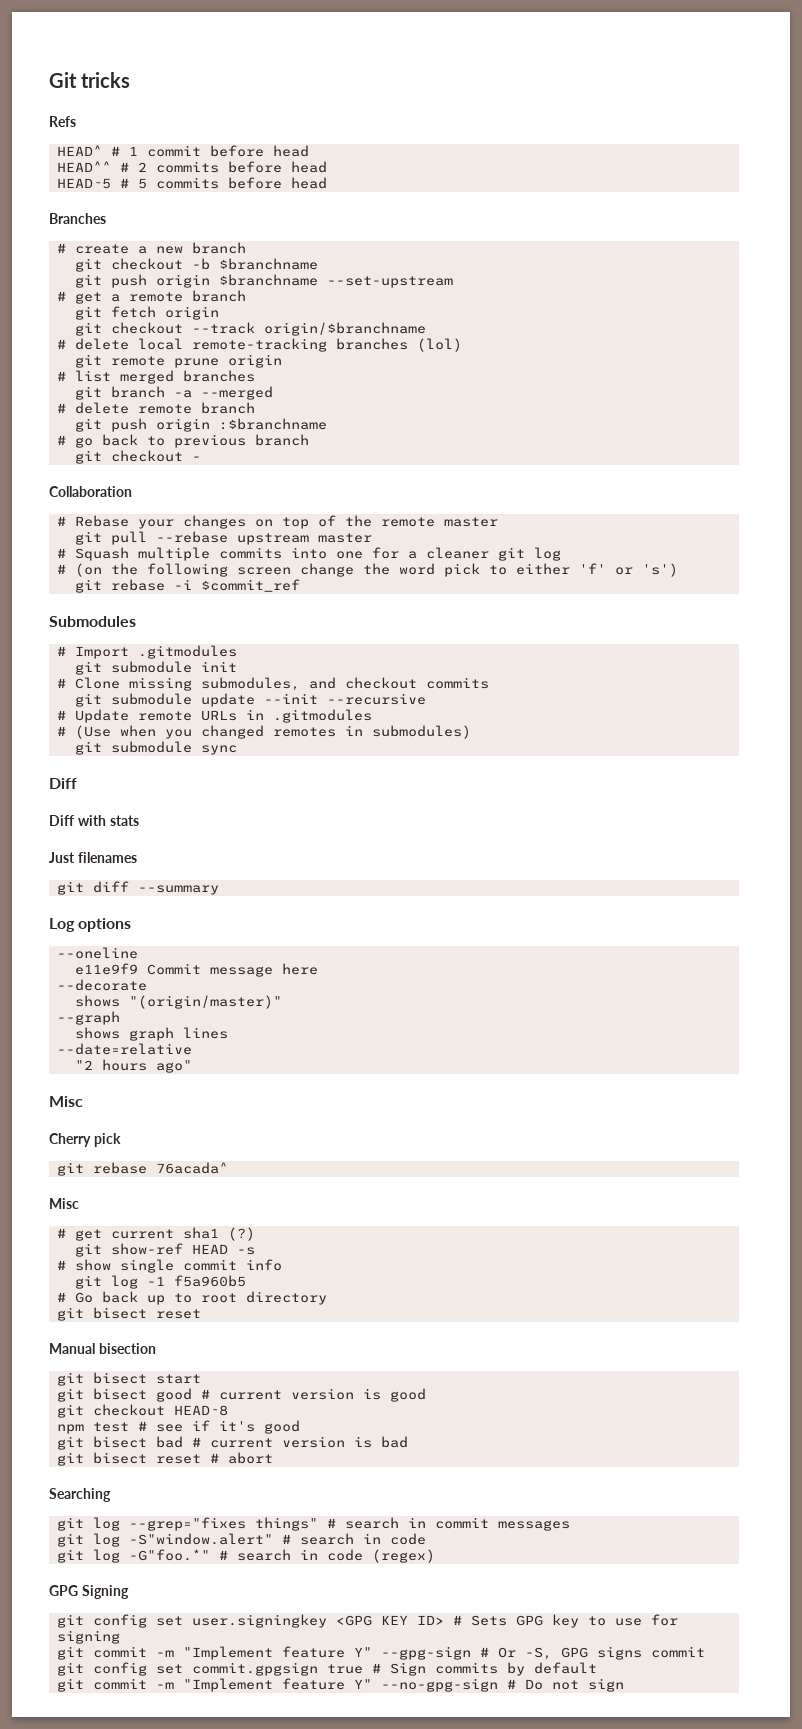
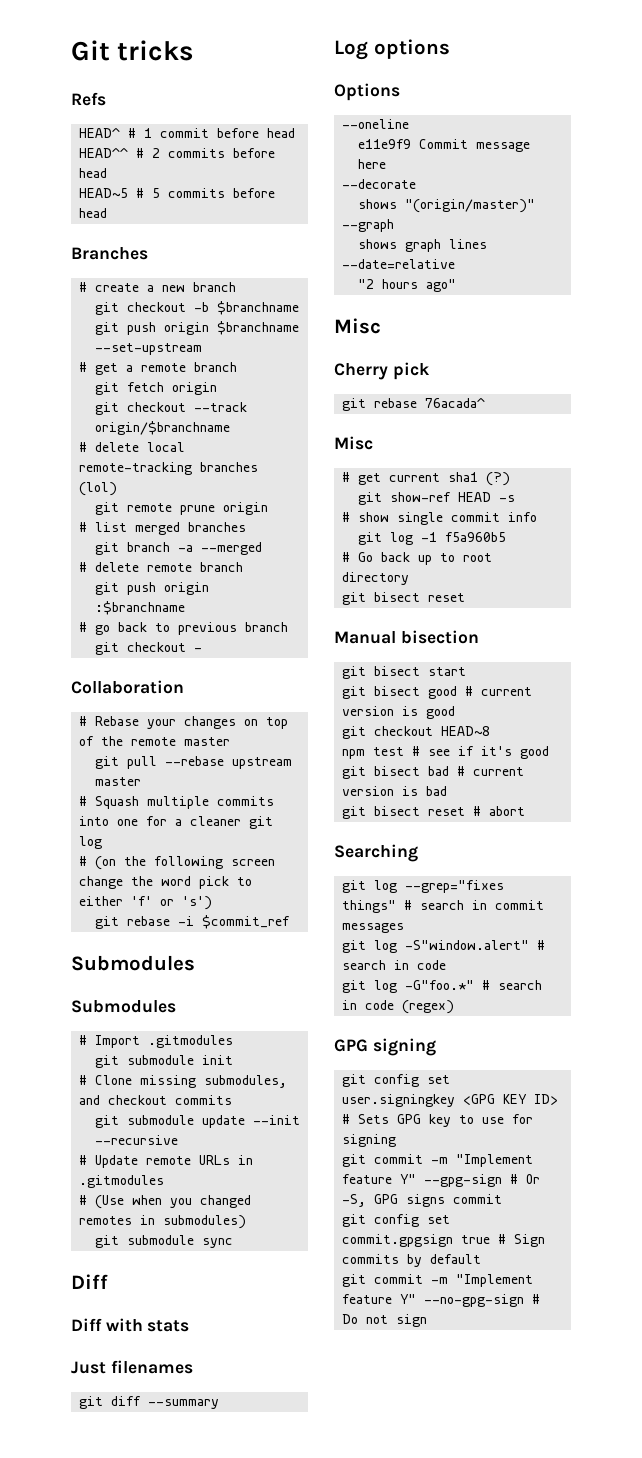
  git rebase -i $commit_ref
+ Submodules
+ Options
- GPG Signing
+ GPG signing

